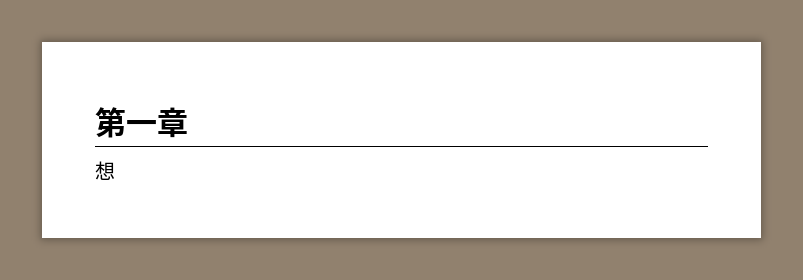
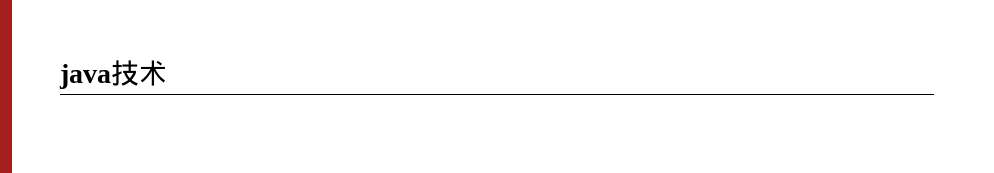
- 第一章
- 想
+ java技术

